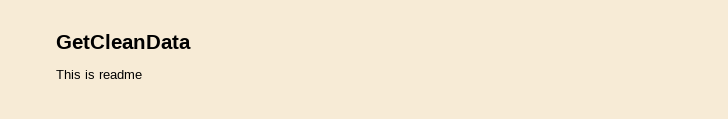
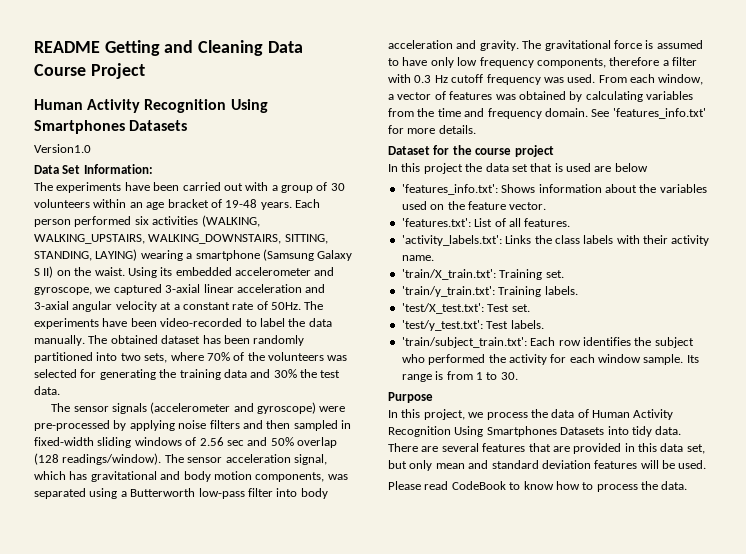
- GetCleanData
- This is readme
+ README Getting and Cleaning Data Course Project
+ Human Activity Recognition Using Smartphones Datasets
+ Version1.0
+ Data Set Information:
+ The experiments have been carried out with a group of 30 volunteers within an age bracket of 19-48 years. Each person performed six activities (WALKING, WALKING_UPSTAIRS, WALKING_DOWNSTAIRS, SITTING, STANDING, LAYING) wearing a smartphone (Samsung Galaxy S II) on the waist. Using its embedded accelerometer and gyroscope, we captured 3-axial linear acceleration and 3-axial angular velocity at a constant rate of 50Hz. The experiments have been video-recorded to label the data manually. The obtained dataset has been randomly partitioned into two sets, where 70% of the volunteers was selected for generating the training data and 30% the test data.
+ The sensor signals (accelerometer and gyroscope) were pre-processed by applying noise filters and then sampled in fixed-width sliding windows of 2.56 sec and 50% overlap (128 readings/window). The sensor acceleration signal, which has gravitational and body motion components, was separated using a Butterworth low-pass filter into body acceleration and gravity. The gravitational force is assumed to have only low frequency components, therefore a filter with 0.3 Hz cutoff frequency was used. From each window, a vector of features was obtained by calculating variables from the time and frequency domain. See 'features_info.txt' for more details.
+ Dataset for the course project
+ In this project the data set that is used are below
+ 'features_info.txt': Shows information about the variables used on the feature vector.
+ 'features.txt': List of all features.
+ 'activity_labels.txt': Links the class labels with their activity name.
+ 'train/X_train.txt': Training set.
+ 'train/y_train.txt': Training labels.
+ 'test/X_test.txt': Test set.
+ 'test/y_test.txt': Test labels.
+ 'train/subject_train.txt': Each row identifies the subject who performed the activity for each window sample. Its range is from 1 to 30.
+ Purpose
+ In this project, we process the data of Human Activity Recognition Using Smartphones Datasets into tidy data. There are several features that are provided in this data set, but only mean and standard deviation features will be used.
+ Please read CodeBook to know how to process the data.

